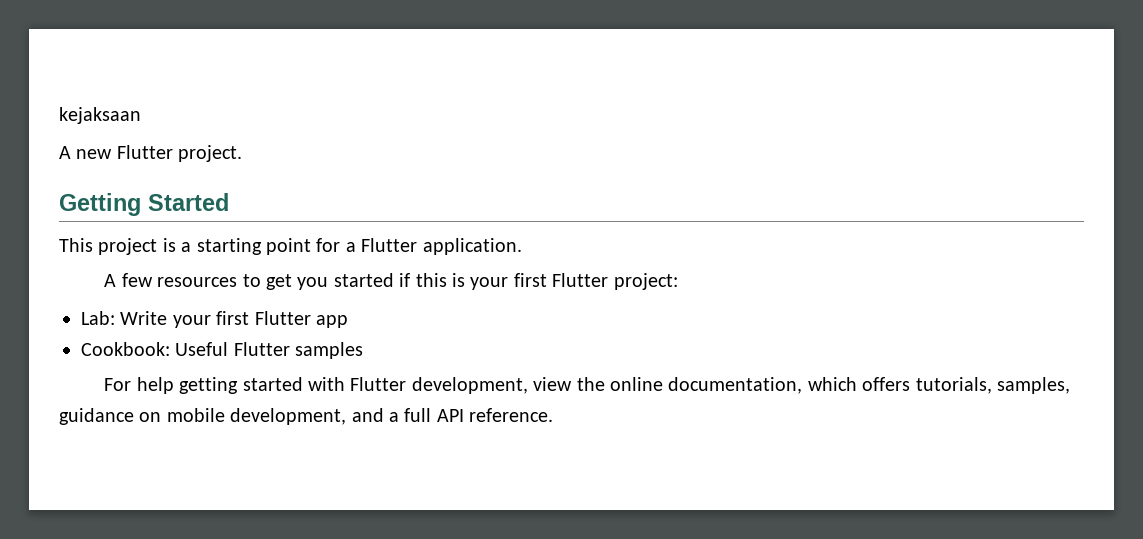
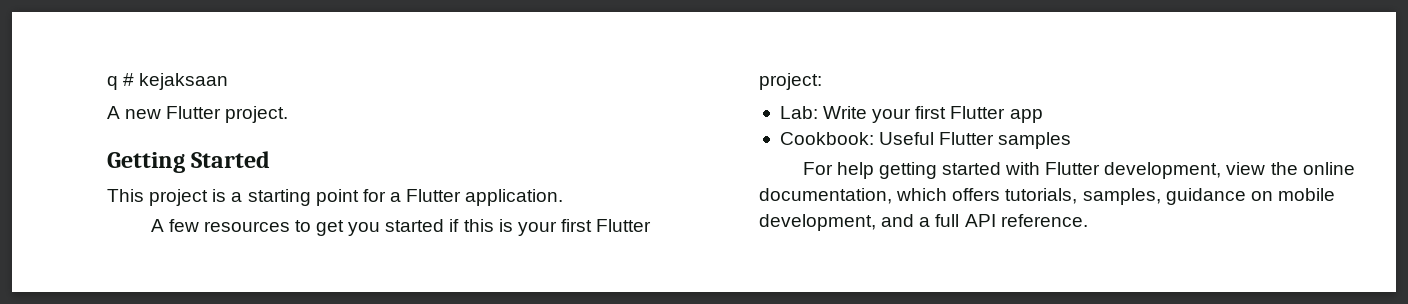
- kejaksaan
+ q # kejaksaan

